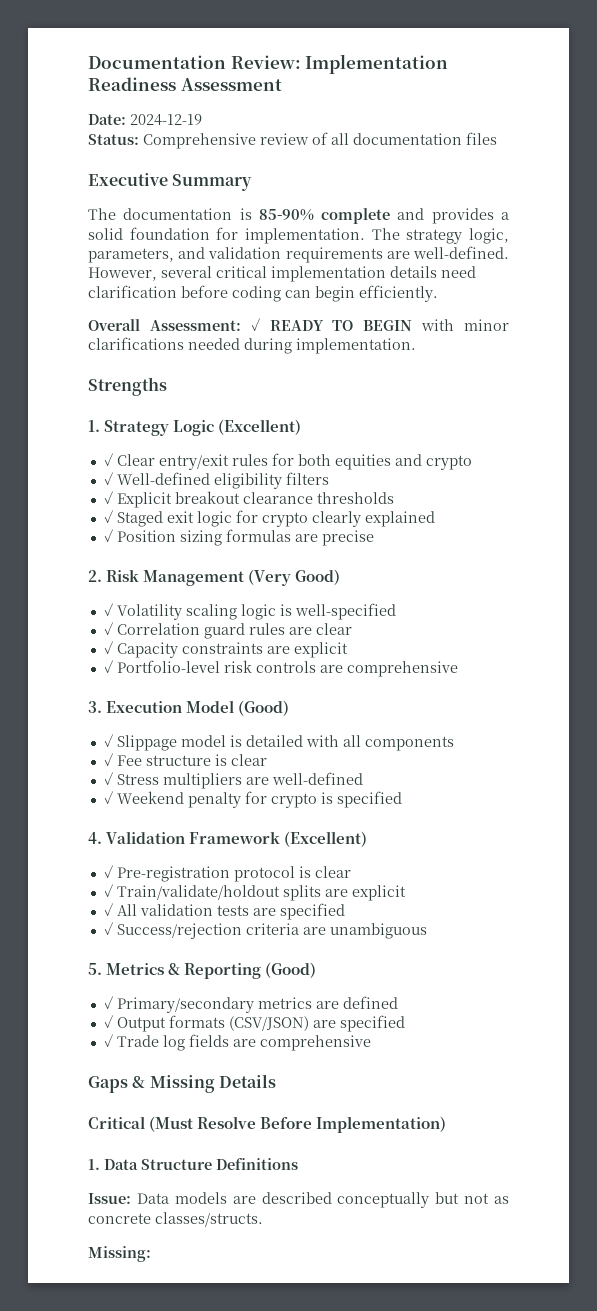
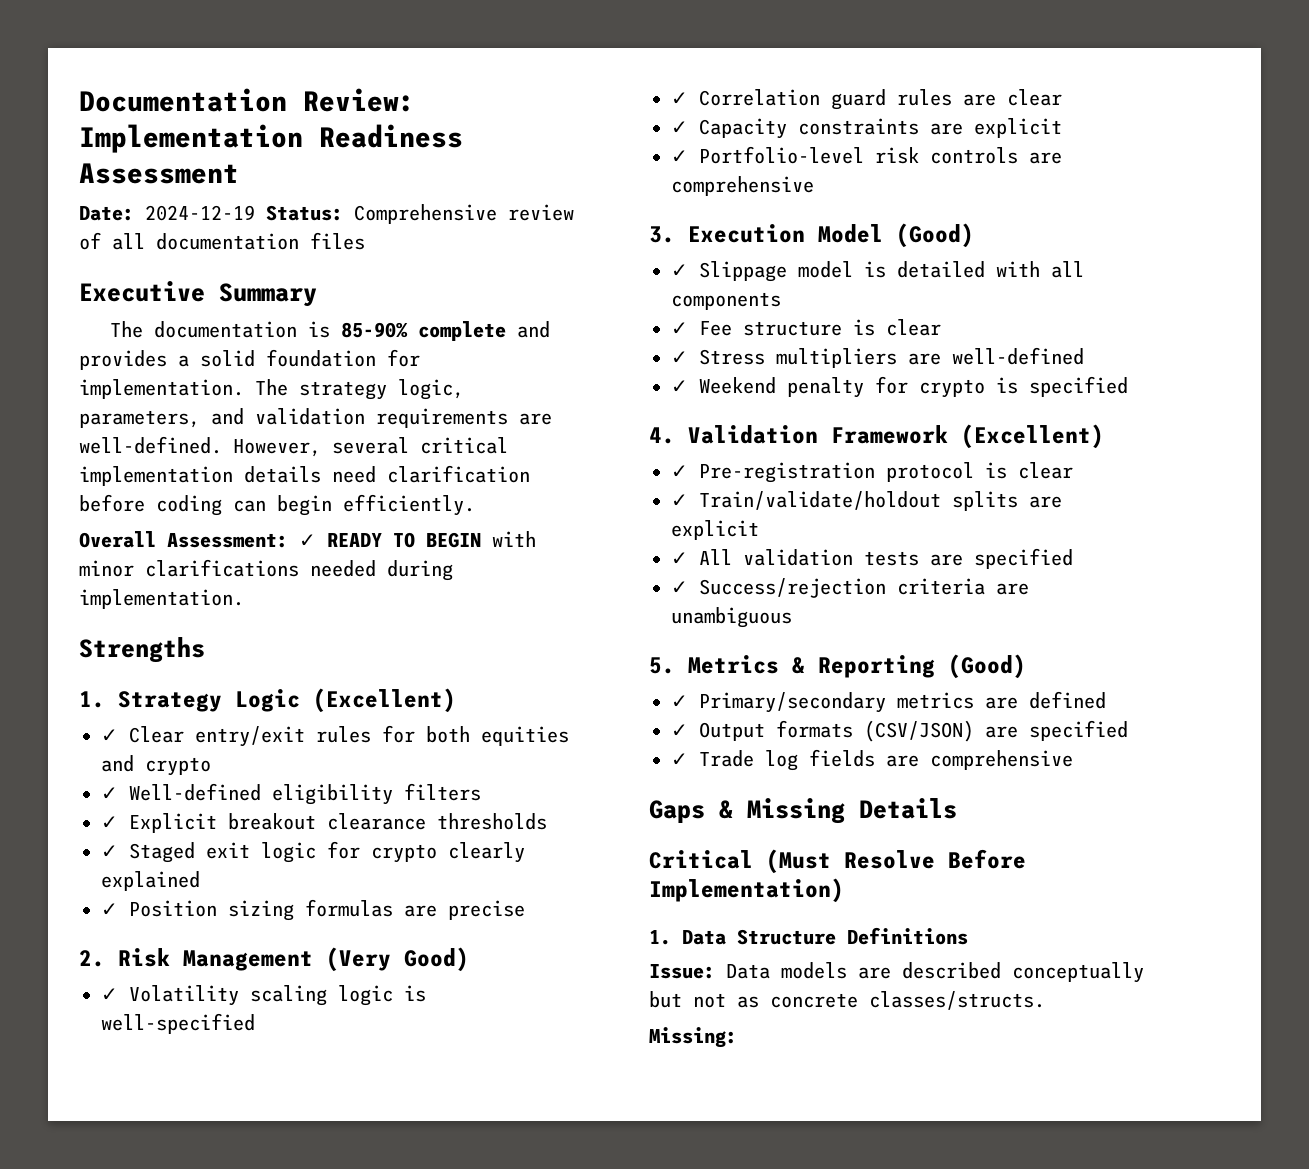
- Date: 2024-12-19
- Status: Comprehensive review of all documentation files
+ Date: 2024-12-19 Status: Comprehensive review of all documentation files

